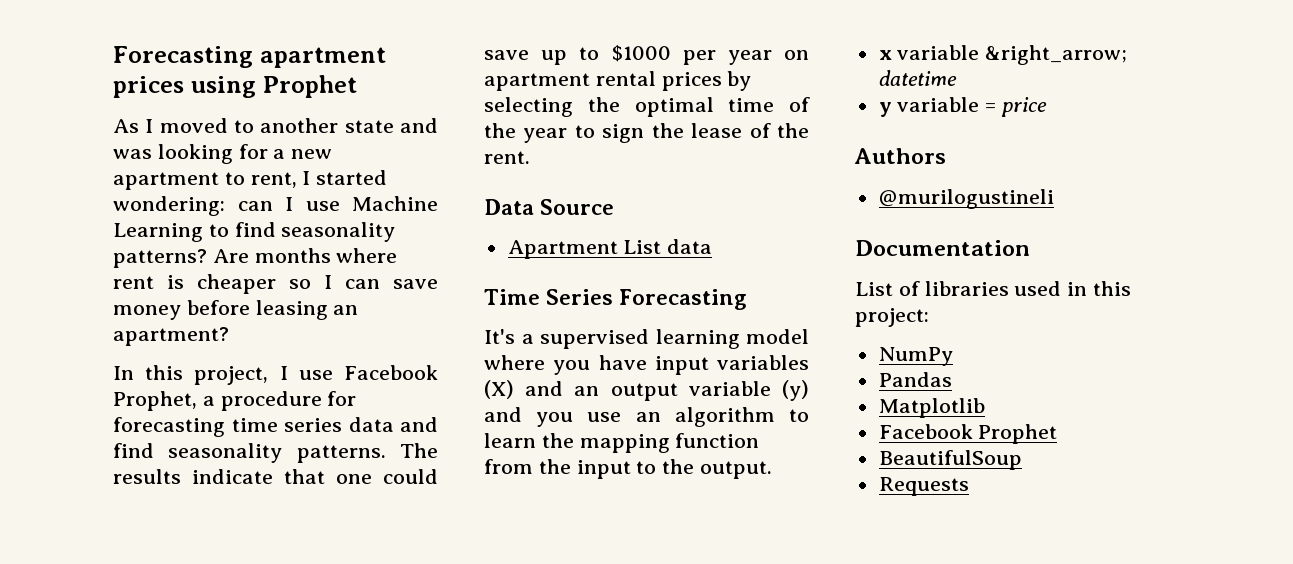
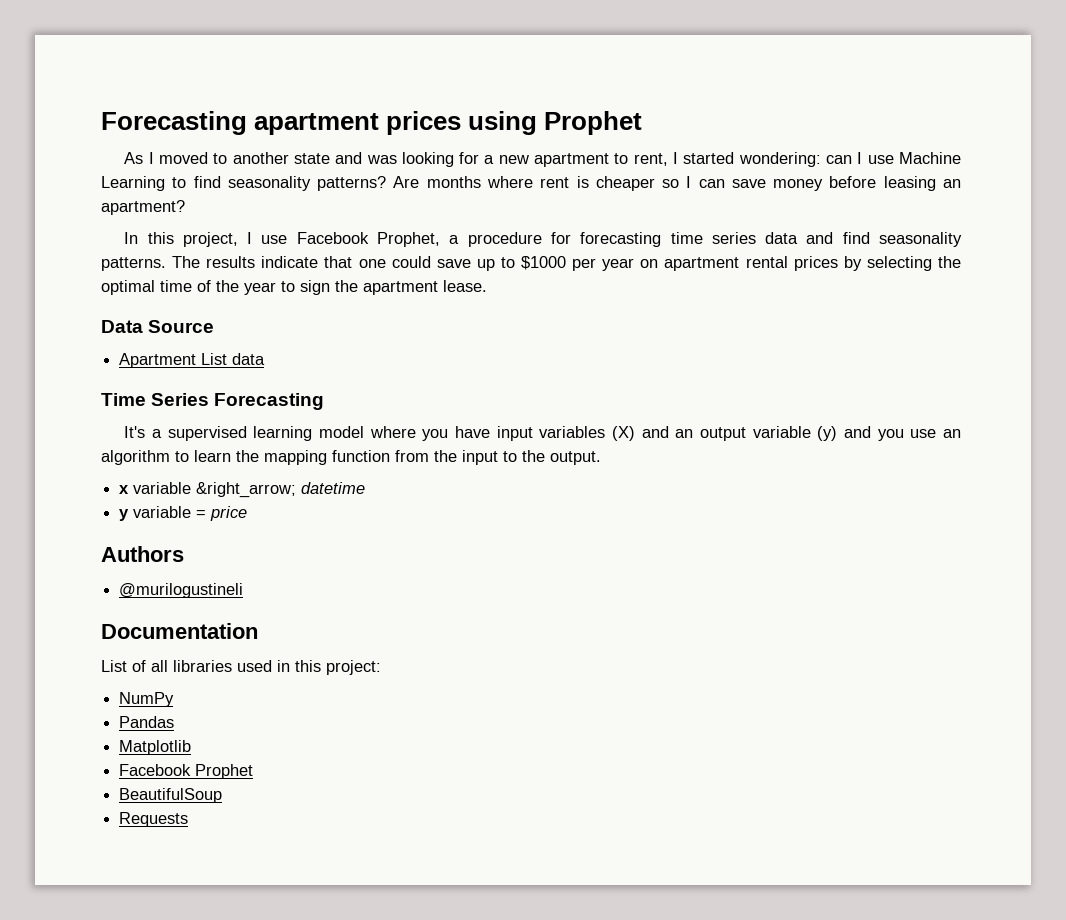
- The results indicate that one could save up to $1000 per year on apartment rental prices by selecting the optimal time of the year to sign the lease of the rent.
+ The results indicate that one could save up to $1000 per year on apartment rental prices by selecting the optimal time of the year to sign the apartment lease.
- List of libraries used in this project:
+ List of all libraries used in this project:

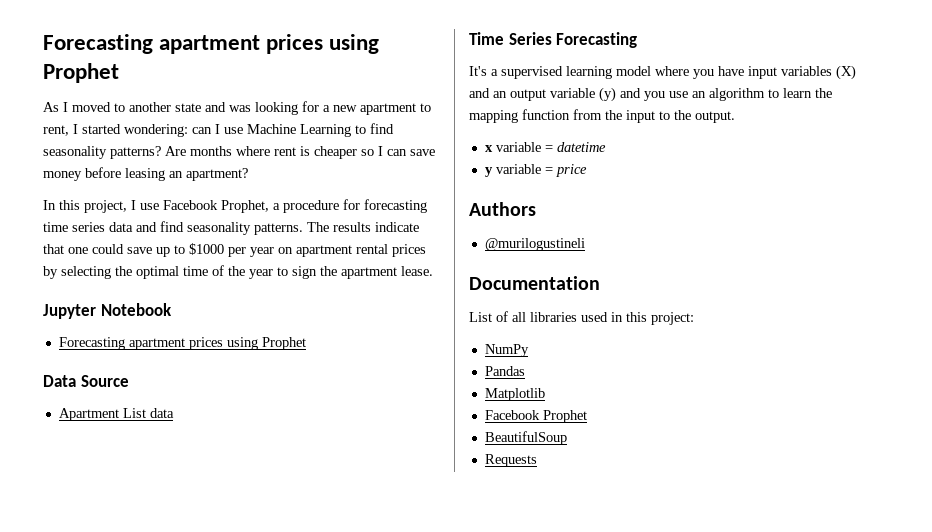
+ Jupyter Notebook
+ Forecasting apartment prices using Prophet
- x variable &right_arrow; datetime
+ x variable = datetime

